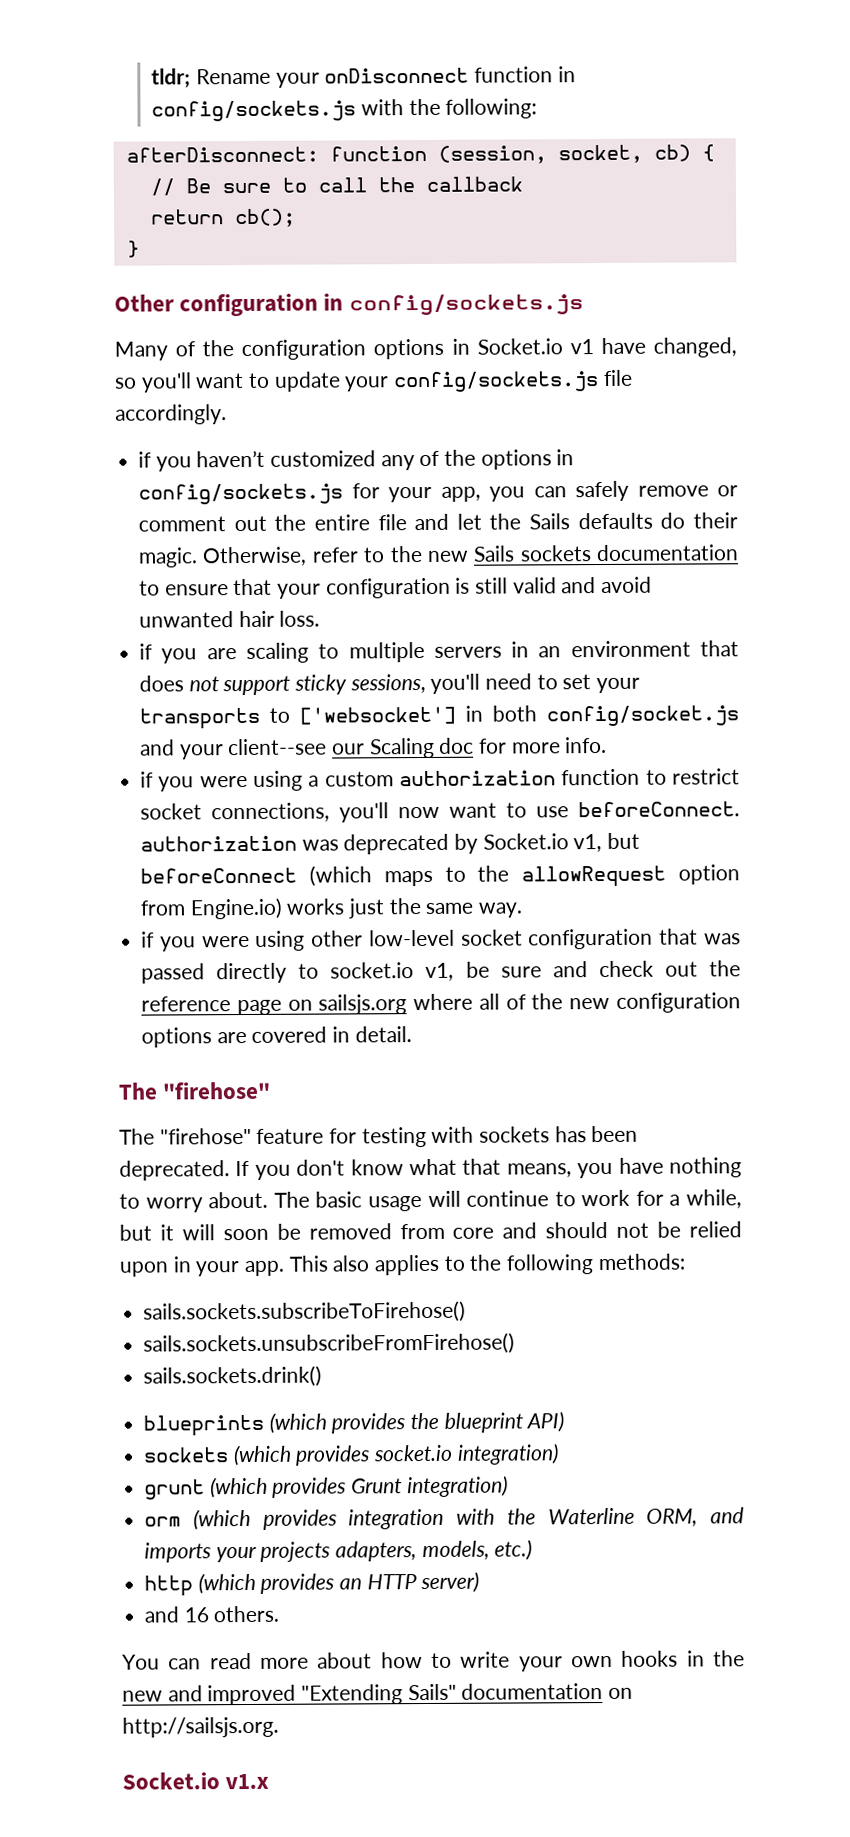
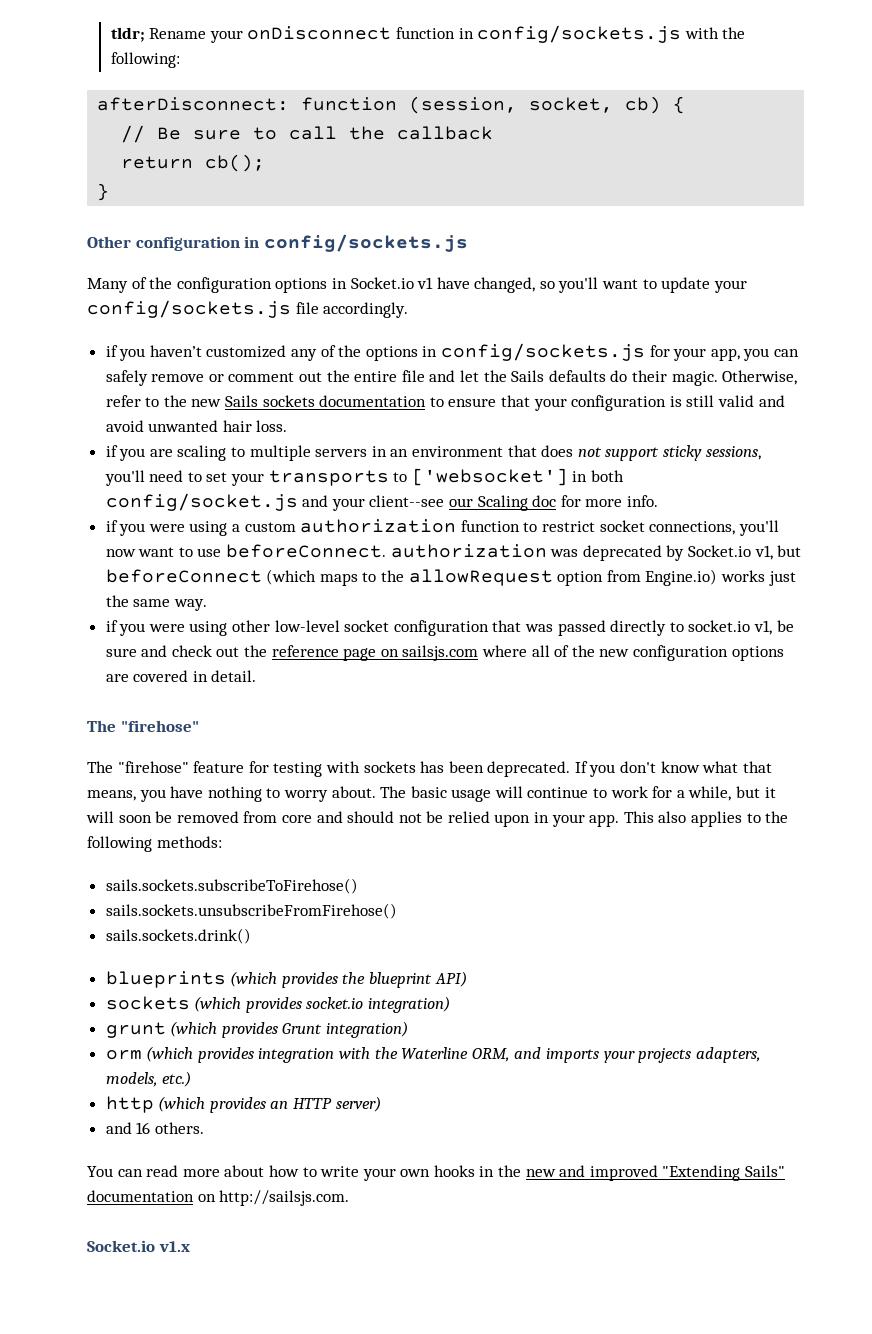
- if you were using other low-level socket configuration that was passed directly to socket.io v1, be sure and check out the reference page on sailsjs.org where all of the new configuration options are covered in detail.
+ if you were using other low-level socket configuration that was passed directly to socket.io v1, be sure and check out the reference page on sailsjs.com where all of the new configuration options are covered in detail.
- You can read more about how to write your own hooks in the new and improved "Extending Sails" documentation on http://sailsjs.org.
+ You can read more about how to write your own hooks in the new and improved "Extending Sails" documentation on http://sailsjs.com.

